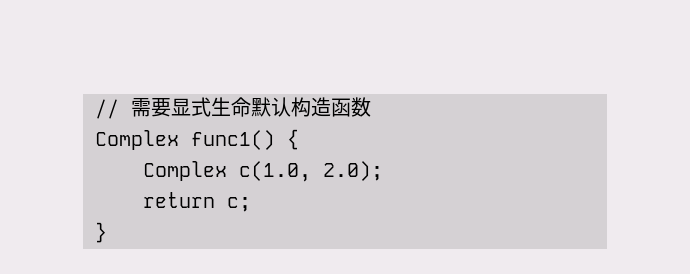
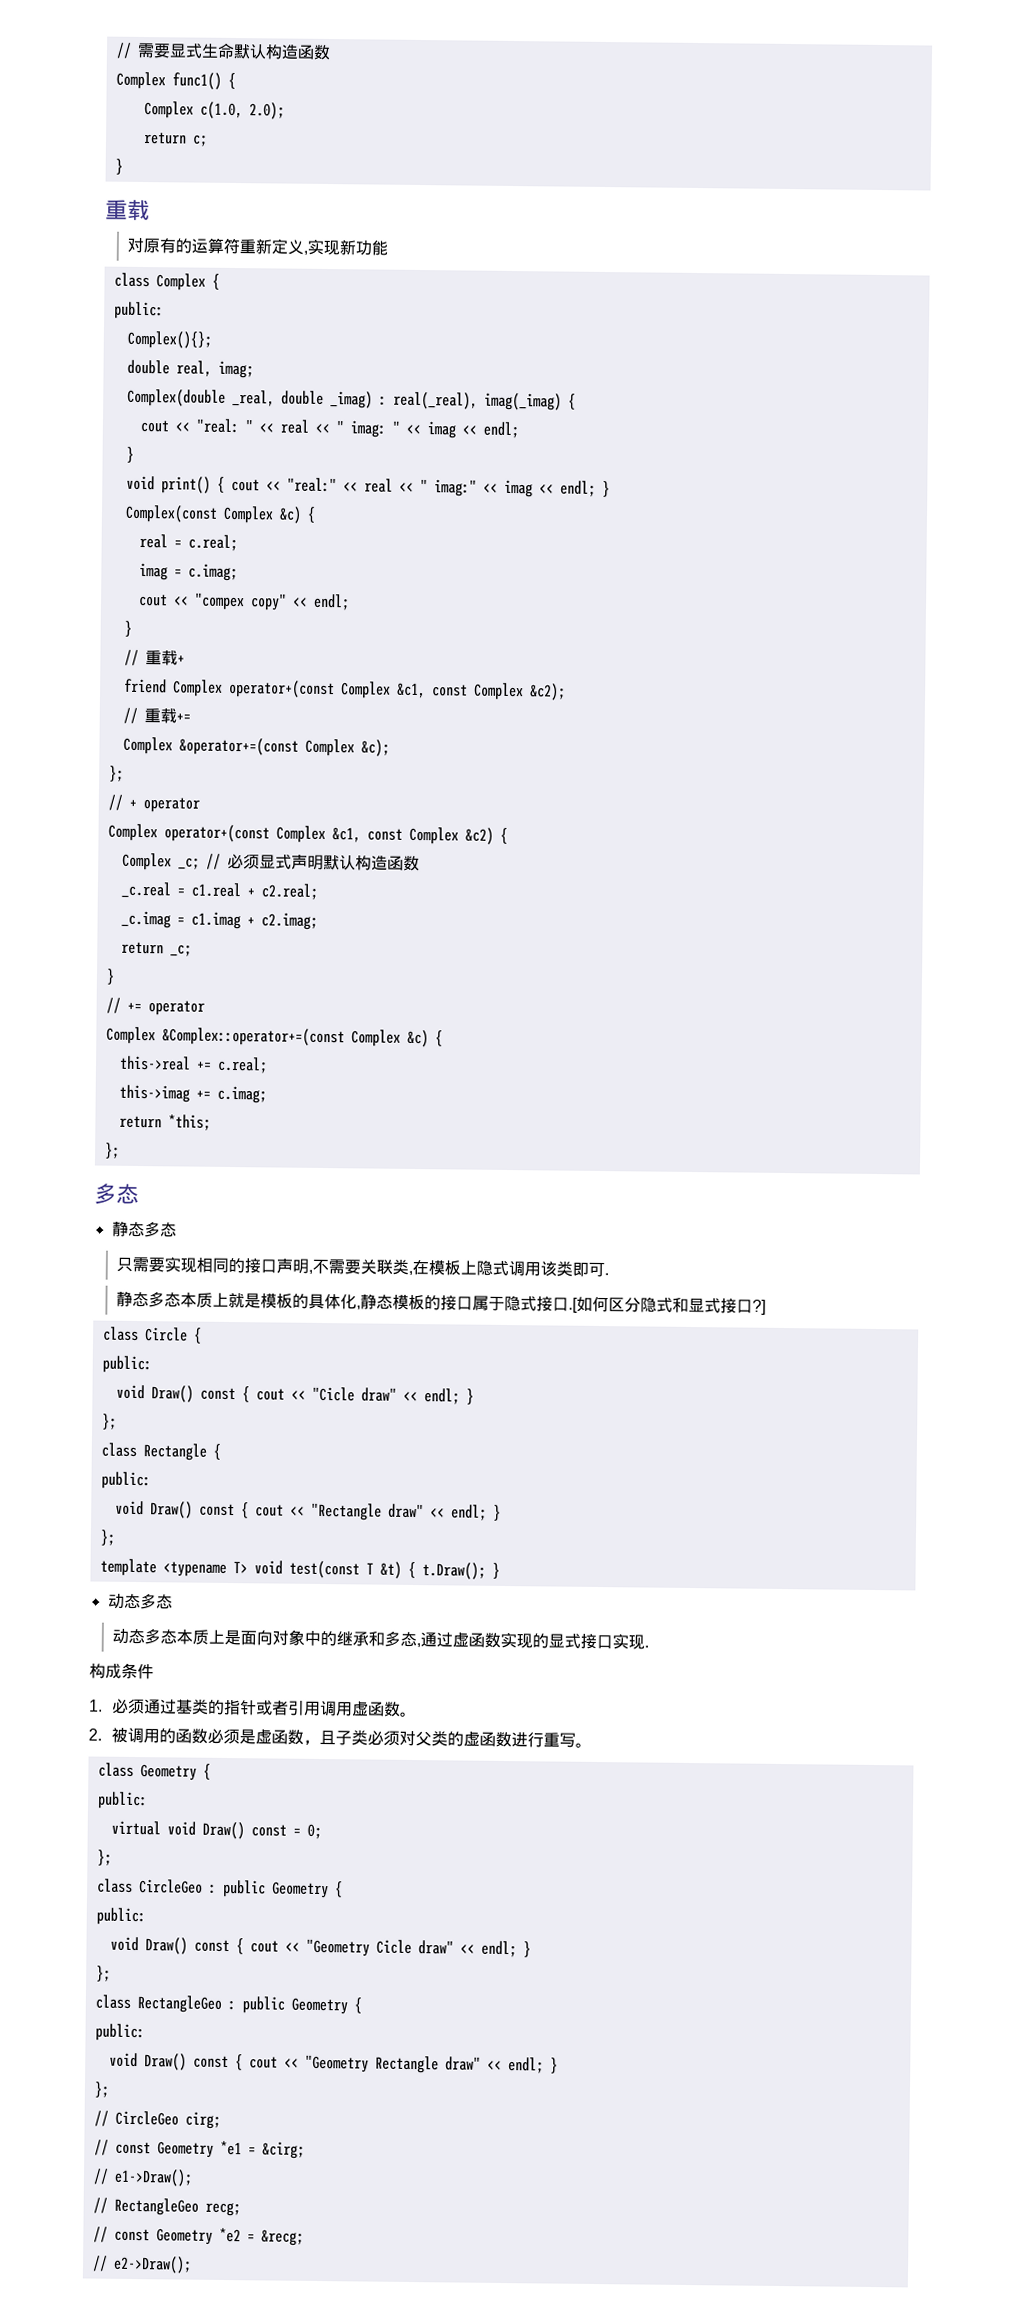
  return c;
  }
+ 重载
+ 对原有的运算符重新定义,实现新功能
+ class Complex {
+ public:
+ Complex(){};
+ double real, imag;
+ Complex(double _real, double _imag) : real(_real), imag(_imag) {
+ cout << "real: " << real << " imag: " << imag << endl;
+ }
+ void print() { cout << "real:" << real << " imag:" << imag << endl; }
+ Complex(const Complex &c) {
+ real = c.real;
+ imag = c.imag;
+ cout << "compex copy" << endl;
+ }
+ // 重载+
+ friend Complex operator+(const Complex &c1, const Complex &c2);
+ // 重载+=
+ Complex &operator+=(const Complex &c);
+ };
+ // + operator
+ Complex operator+(const Complex &c1, const Complex &c2) {
+ Complex _c; // 必须显式声明默认构造函数
+ _c.real = c1.real + c2.real;
+ _c.imag = c1.imag + c2.imag;
+ return _c;
+ }
+ // += operator
+ Complex &Complex::operator+=(const Complex &c) {
+ this->real += c.real;
+ this->imag += c.imag;
+ return *this;
+ };
+ 多态
+ 静态多态
+ 只需要实现相同的接口声明,不需要关联类,在模板上隐式调用该类即可.
+ 静态多态本质上就是模板的具体化,静态模板的接口属于隐式接口.[如何区分隐式和显式接口?]
+ class Circle {
+ public:
+ void Draw() const { cout << "Cicle draw" << endl; }
+ };
+ class Rectangle {
+ public:
+ void Draw() const { cout << "Rectangle draw" << endl; }
+ };
+ template <typename T> void test(const T &t) { t.Draw(); }
+ 动态多态
+ 动态多态本质上是面向对象中的继承和多态,通过虚函数实现的显式接口实现.
+ 构成条件
+ 1.必须通过基类的指针或者引用调用虚函数。
+ 2.被调用的函数必须是虚函数，且子类必须对父类的虚函数进行重写。
+ class Geometry {
+ public:
+ virtual void Draw() const = 0;
+ };
+ class CircleGeo : public Geometry {
+ public:
+ void Draw() const { cout << "Geometry Cicle draw" << endl; }
+ };
+ class RectangleGeo : public Geometry {
+ public:
+ void Draw() const { cout << "Geometry Rectangle draw" << endl; }
+ };
+ // CircleGeo cirg;
+ // const Geometry *e1 = &cirg;
+ // e1->Draw();
+ // RectangleGeo recg;
+ // const Geometry *e2 = &recg;
+ // e2->Draw();

